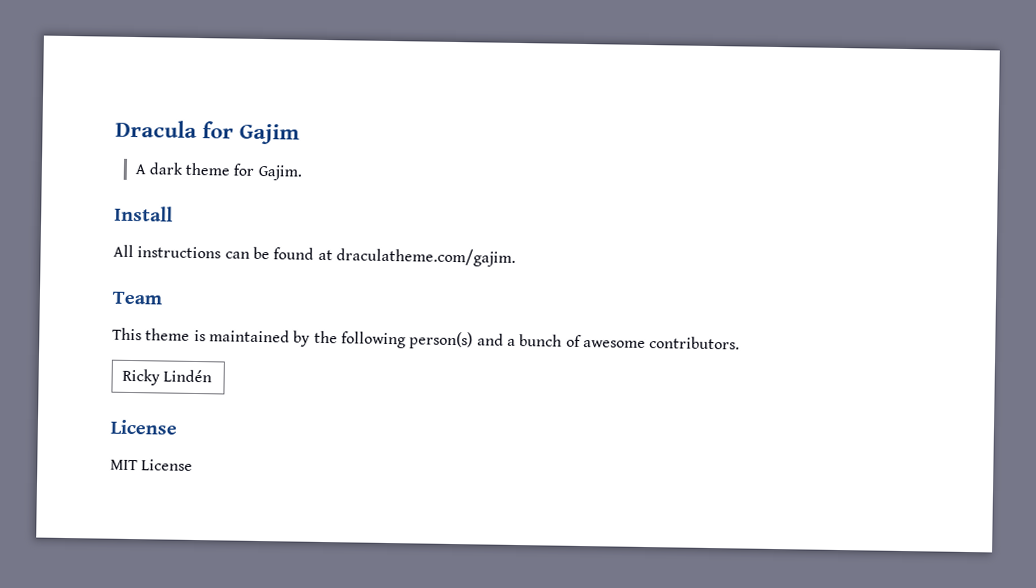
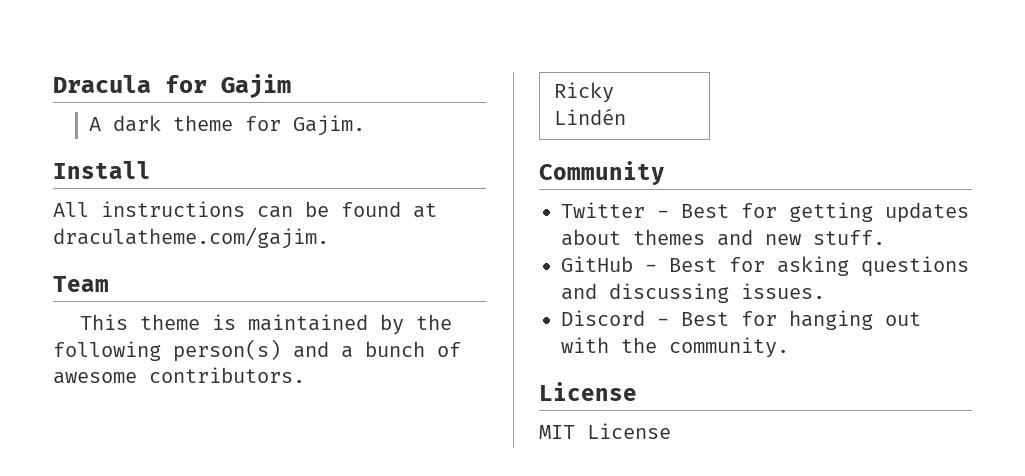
+ Community
+ Twitter - Best for getting updates about themes and new stuff.
+ GitHub - Best for asking questions and discussing issues.
+ Discord - Best for hanging out with the community.

